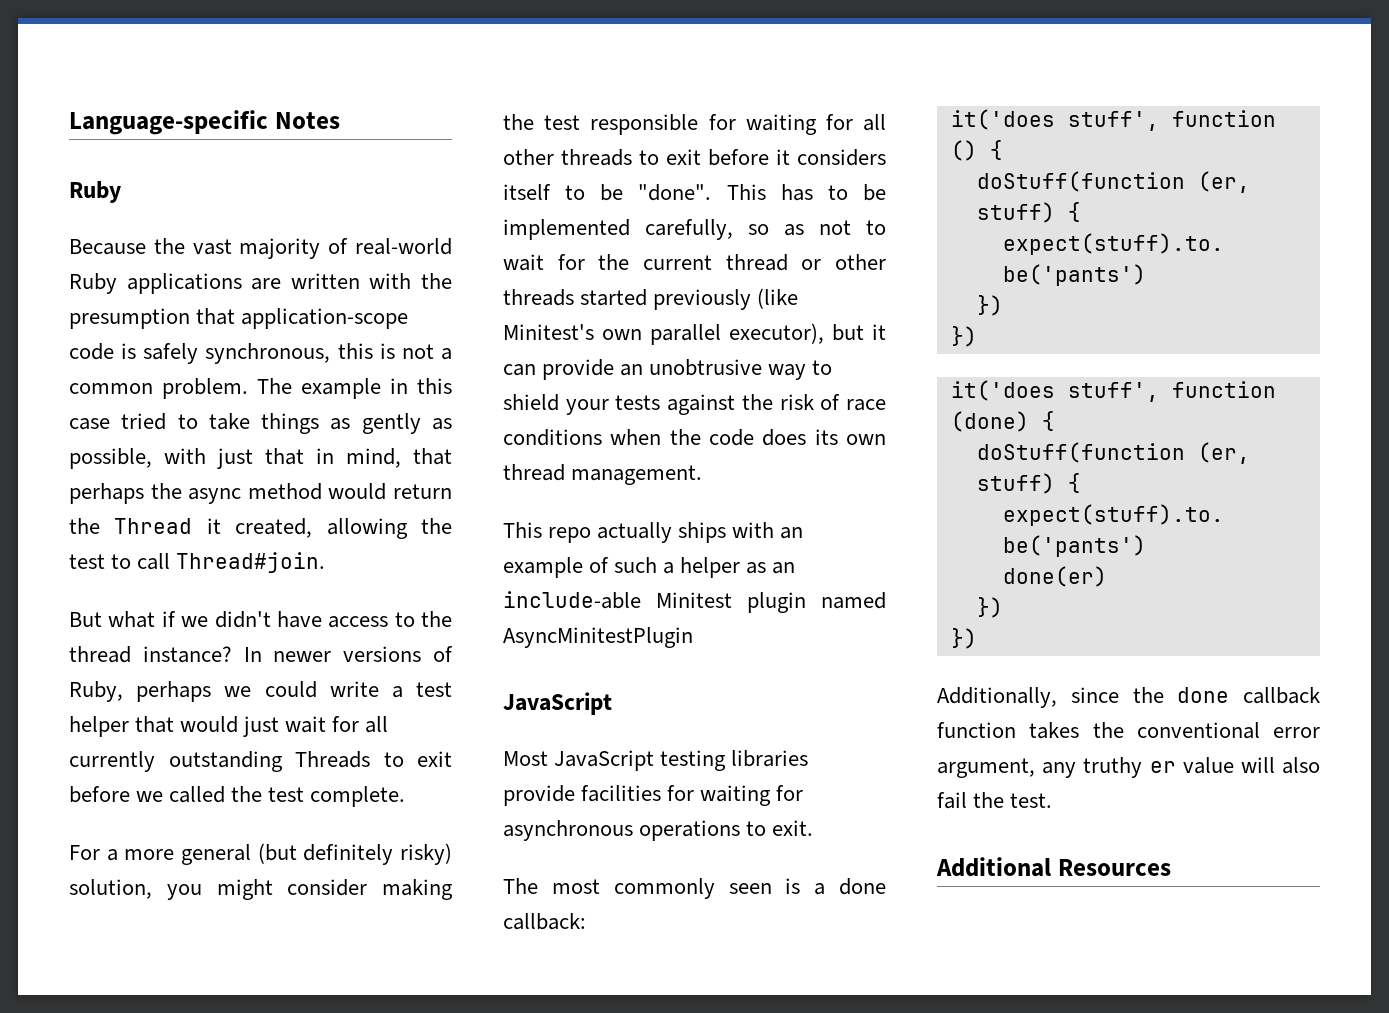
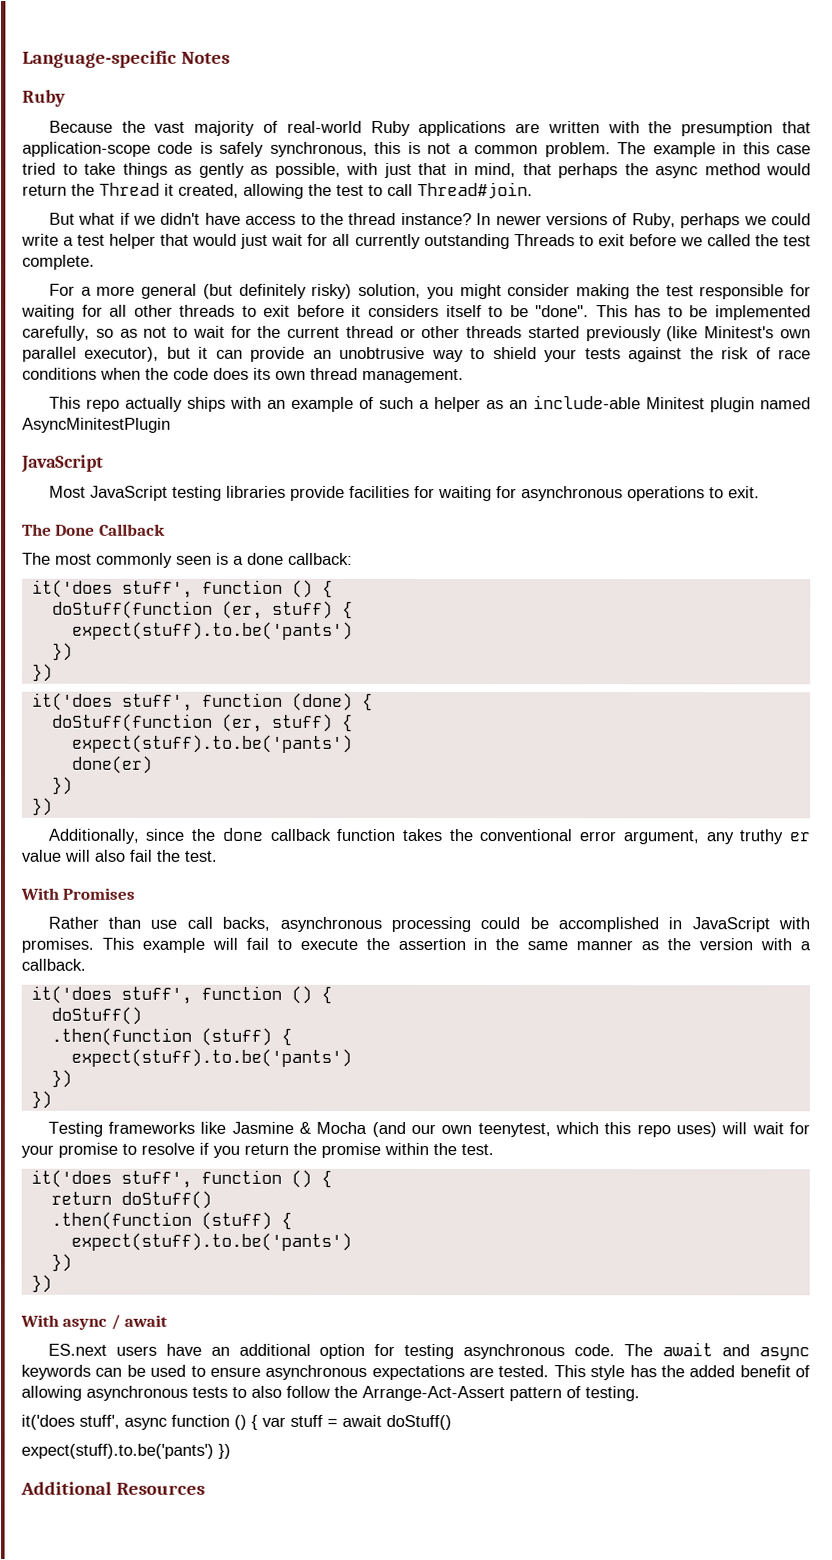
+ The Done Callback
+ With Promises
+ Rather than use call backs, asynchronous processing could be accomplished in JavaScript with promises. This example will fail to execute the assertion in the same manner as the version with a callback.
+ it('does stuff', function () {
+ doStuff()
+ .then(function (stuff) {
+ expect(stuff).to.be('pants')
+ })
+ })
+ Testing frameworks like Jasmine & Mocha (and our own teenytest, which this repo uses) will wait for your promise to resolve if you return the promise within the test.
+ it('does stuff', function () {
+ return doStuff()
+ .then(function (stuff) {
+ expect(stuff).to.be('pants')
+ })
+ })
+ With async / await
+ ES.next users have an additional option for testing asynchronous code. The await and async keywords can be used to ensure asynchronous expectations are tested. This style has the added benefit of allowing asynchronous tests to also follow the Arrange-Act-Assert pattern of testing.
+ it('does stuff', async function () { var stuff = await doStuff()
+ expect(stuff).to.be('pants') })

